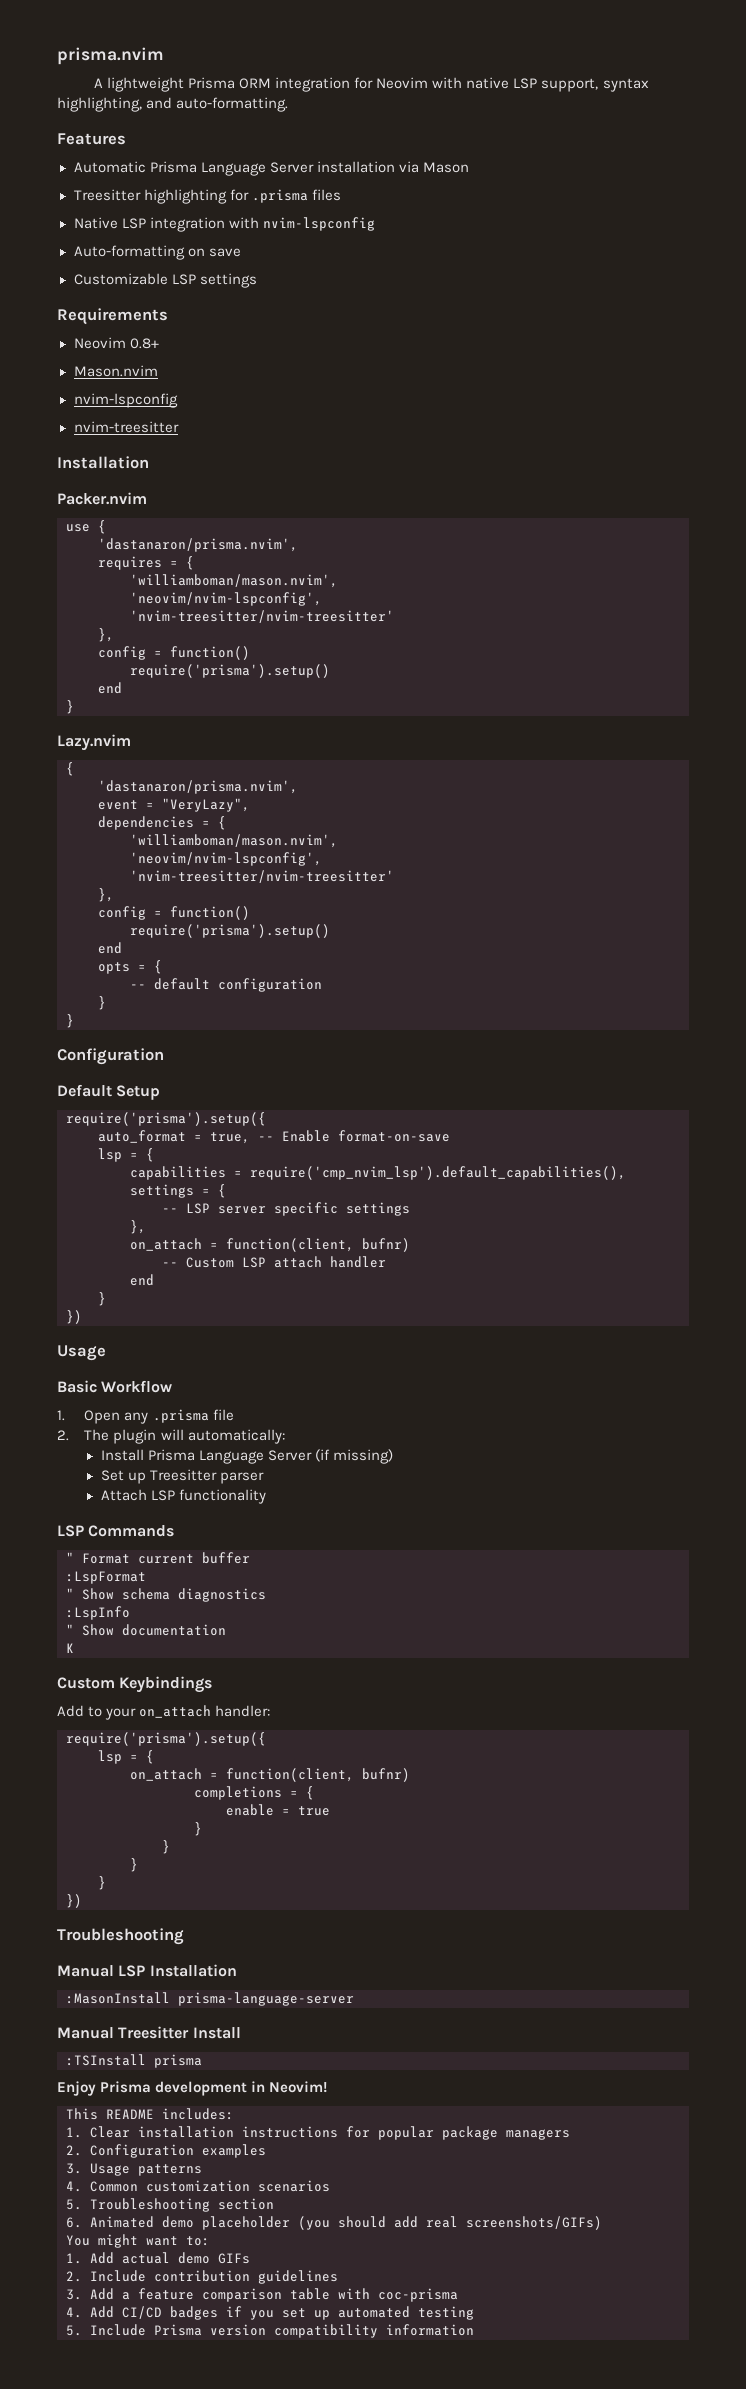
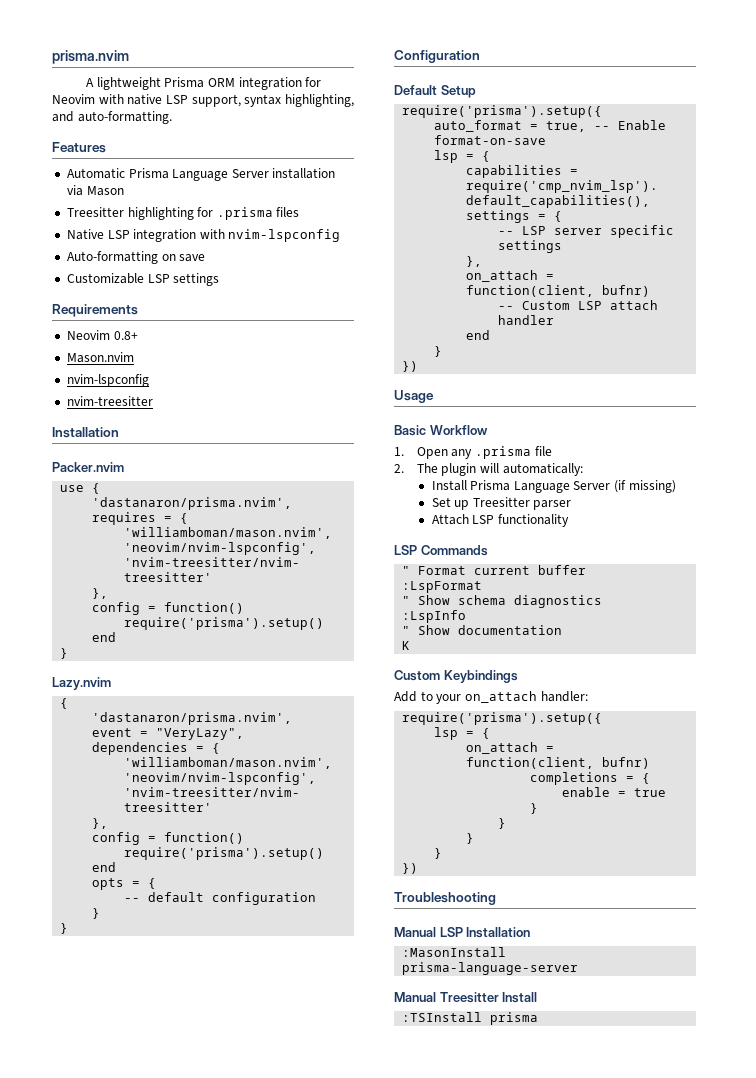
- Enjoy Prisma development in Neovim!
- This README includes:
- 1. Clear installation instructions for popular package managers
- 2. Configuration examples
- 3. Usage patterns
- 4. Common customization scenarios
- 5. Troubleshooting section
- 6. Animated demo placeholder (you should add real screenshots/GIFs)
- You might want to:
- 1. Add actual demo GIFs
- 2. Include contribution guidelines
- 3. Add a feature comparison table with coc-prisma
- 4. Add CI/CD badges if you set up automated testing
- 5. Include Prisma version compatibility information

